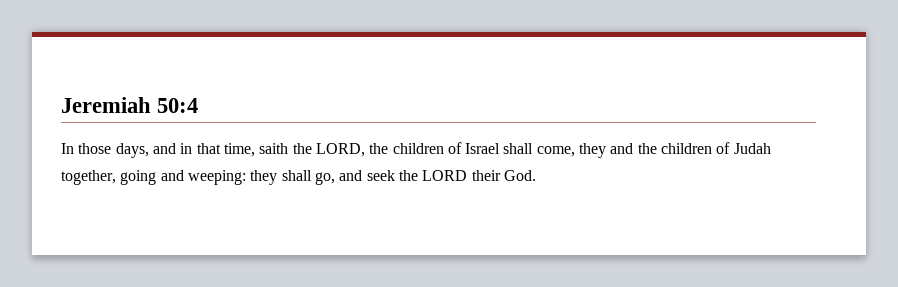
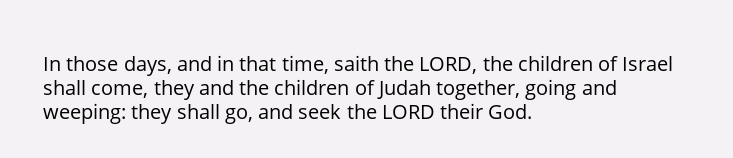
- Jeremiah 50:4

